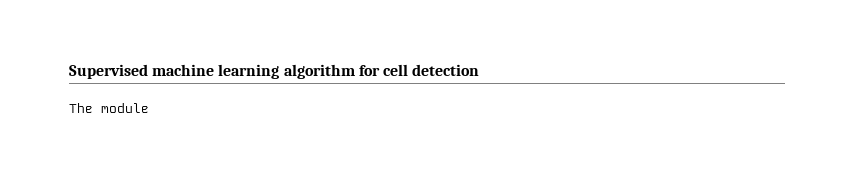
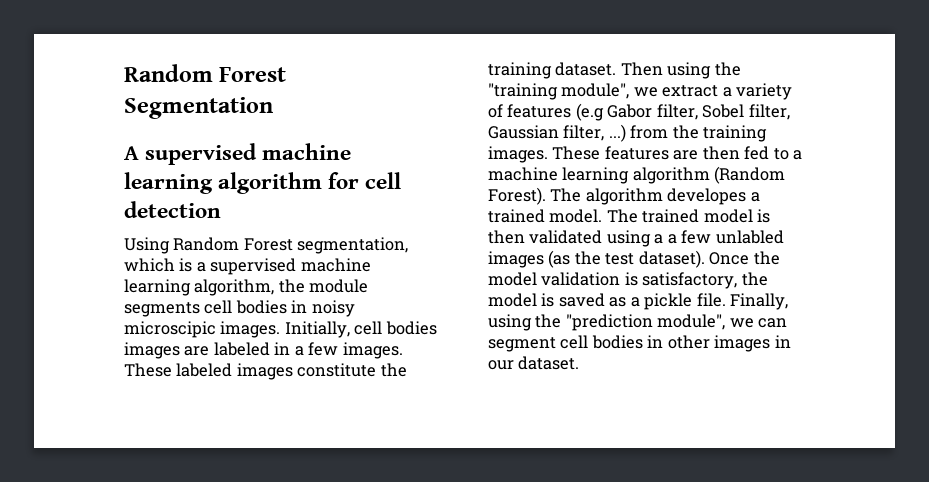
- Supervised machine learning algorithm for cell detection
+ Random Forest Segmentation
+ A supervised machine learning algorithm for cell detection
- The module
+ Using Random Forest segmentation, which is a supervised machine learning algorithm, the module segments cell bodies in noisy microscipic images. Initially, cell bodies images are labeled in a few images. These labeled images constitute the training dataset. Then using the "training module", we extract a variety of features (e.g Gabor filter, Sobel filter, Gaussian filter, ...) from the training images. These features are then fed to a machine learning algorithm (Random Forest). The algorithm developes a trained model. The trained model is then validated using a a few unlabled images (as the test dataset). Once the model validation is satisfactory, the model is saved as a pickle file. Finally, using the "prediction module", we can segment cell bodies in other images in our dataset.

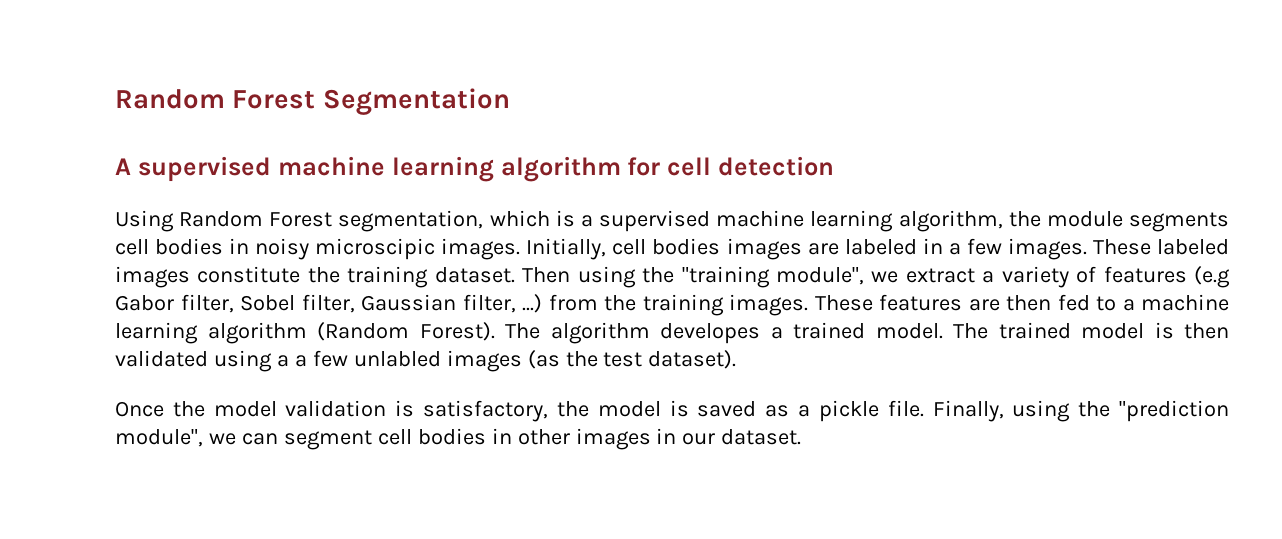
- The trained model is then validated using a a few unlabled images (as the test dataset). Once the model validation is satisfactory, the model is saved as a pickle file.
+ The trained model is then validated using a a few unlabled images (as the test dataset).
+ Once the model validation is satisfactory, the model is saved as a pickle file.

